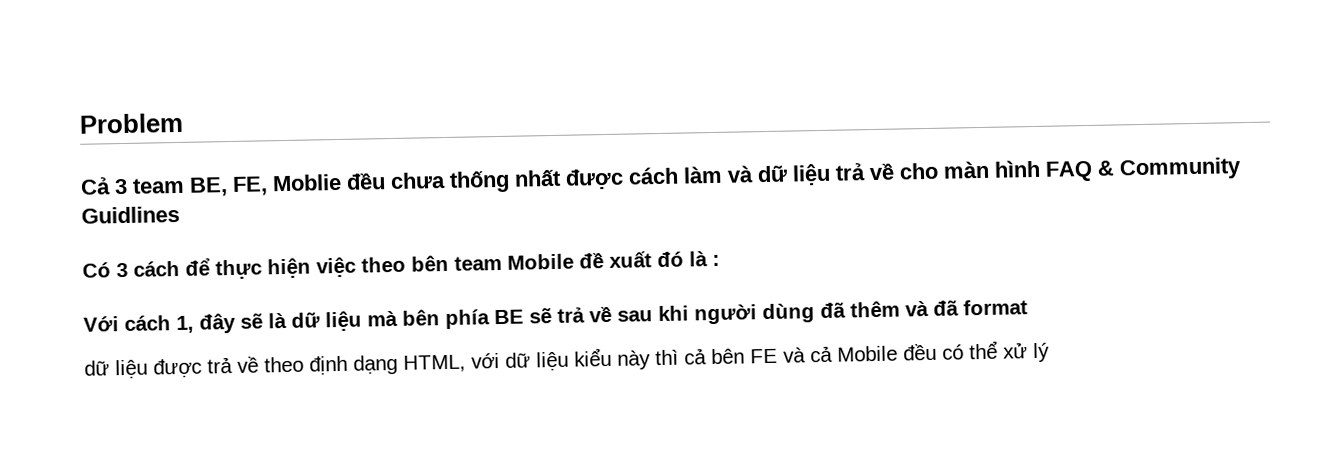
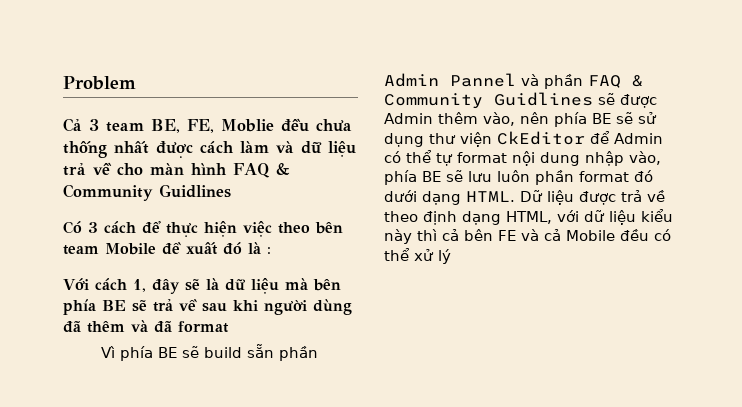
- dữ liệu được trả về theo định dạng HTML, với dữ liệu kiểu này thì cả bên FE và cả Mobile đều có thể xử lý
+ Vì phía BE sẽ build sẵn phần Admin Pannel và phần FAQ & Community Guidlines sẽ được Admin thêm vào, nên phía BE sẽ sử dụng thư viện CkEditor để Admin có thể tự format nội dung nhập vào, phía BE sẽ lưu luôn phần format đó dưới dạng HTML. Dữ liệu được trả về theo định dạng HTML, với dữ liệu kiểu này thì cả bên FE và cả Mobile đều có thể xử lý

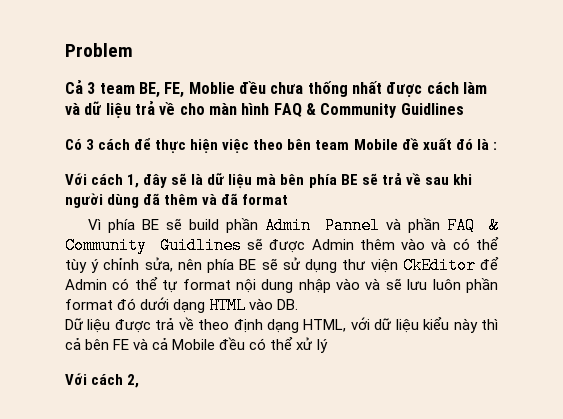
- Vì phía BE sẽ build sẵn phần Admin Pannel và phần FAQ & Community Guidlines sẽ được Admin thêm vào, nên phía BE sẽ sử dụng thư viện CkEditor để Admin có thể tự format nội dung nhập vào, phía BE sẽ lưu luôn phần format đó dưới dạng HTML. Dữ liệu được trả về theo định dạng HTML, với dữ liệu kiểu này thì cả bên FE và cả Mobile đều có thể xử lý
+ Vì phía BE sẽ build phần Admin Pannel và phần FAQ & Community Guidlines sẽ được Admin thêm vào và có thể tùy ý chỉnh sửa, nên phía BE sẽ sử dụng thư viện CkEditor để Admin có thể tự format nội dung nhập vào và sẽ lưu luôn phần format đó dưới dạng HTML vào DB.
+ Dữ liệu được trả về theo định dạng HTML, với dữ liệu kiểu này thì cả bên FE và cả Mobile đều có thể xử lý
+ Với cách 2,

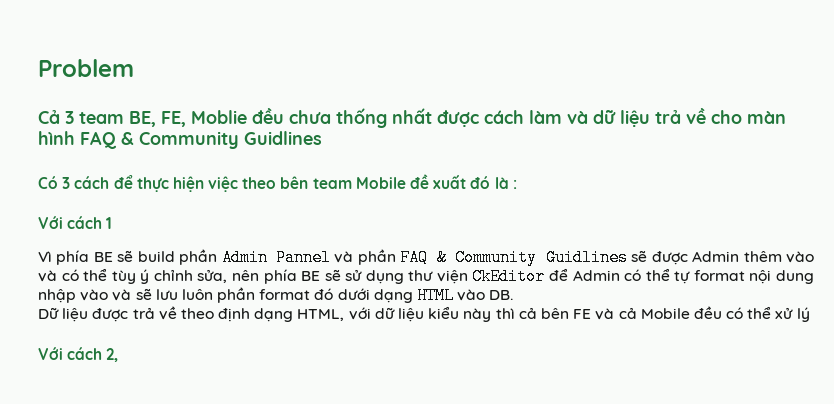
- Với cách 1, đây sẽ là dữ liệu mà bên phía BE sẽ trả về sau khi người dùng đã thêm và đã format
+ Với cách 1

